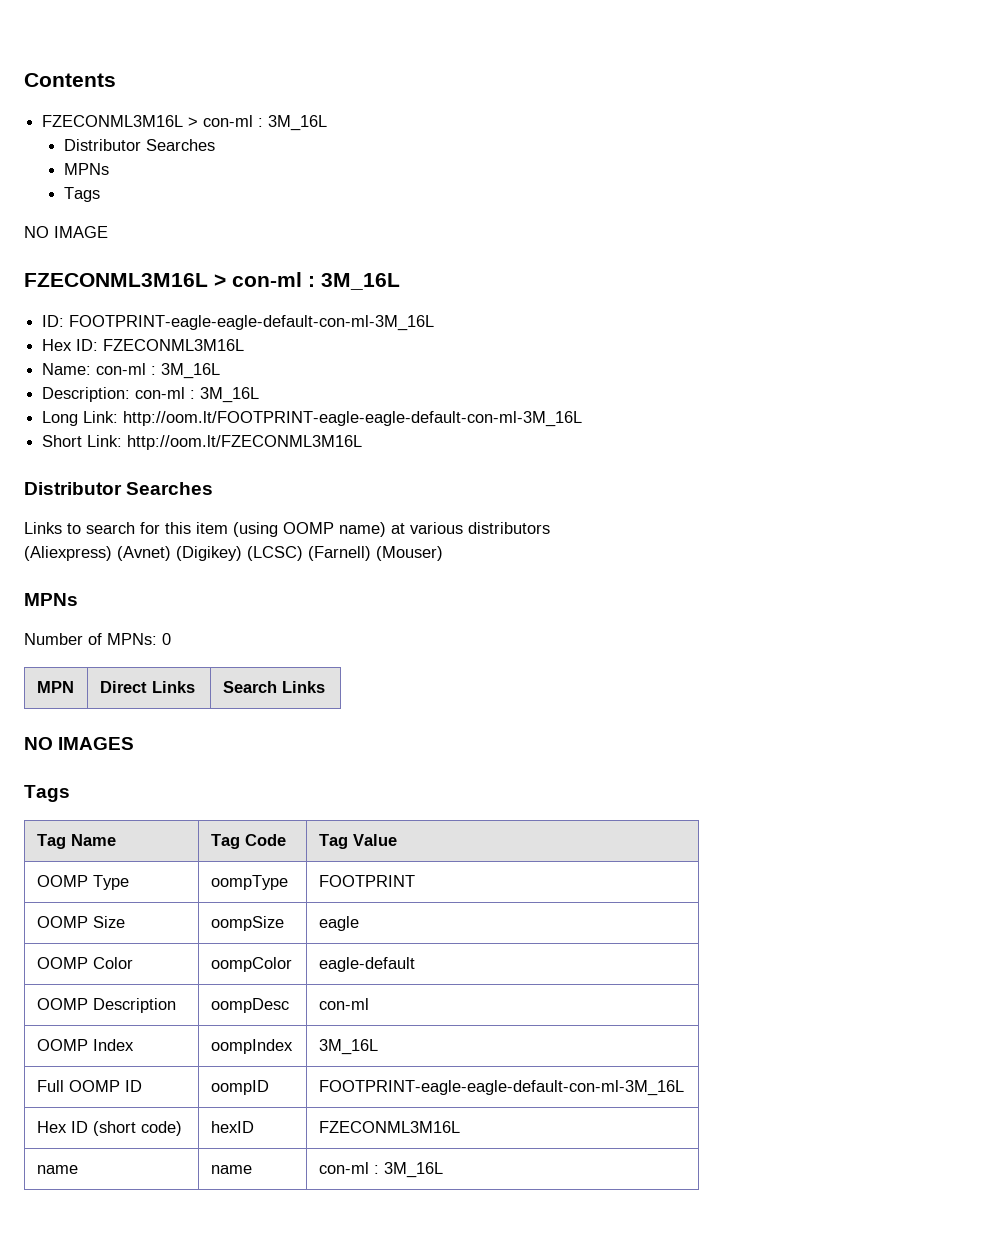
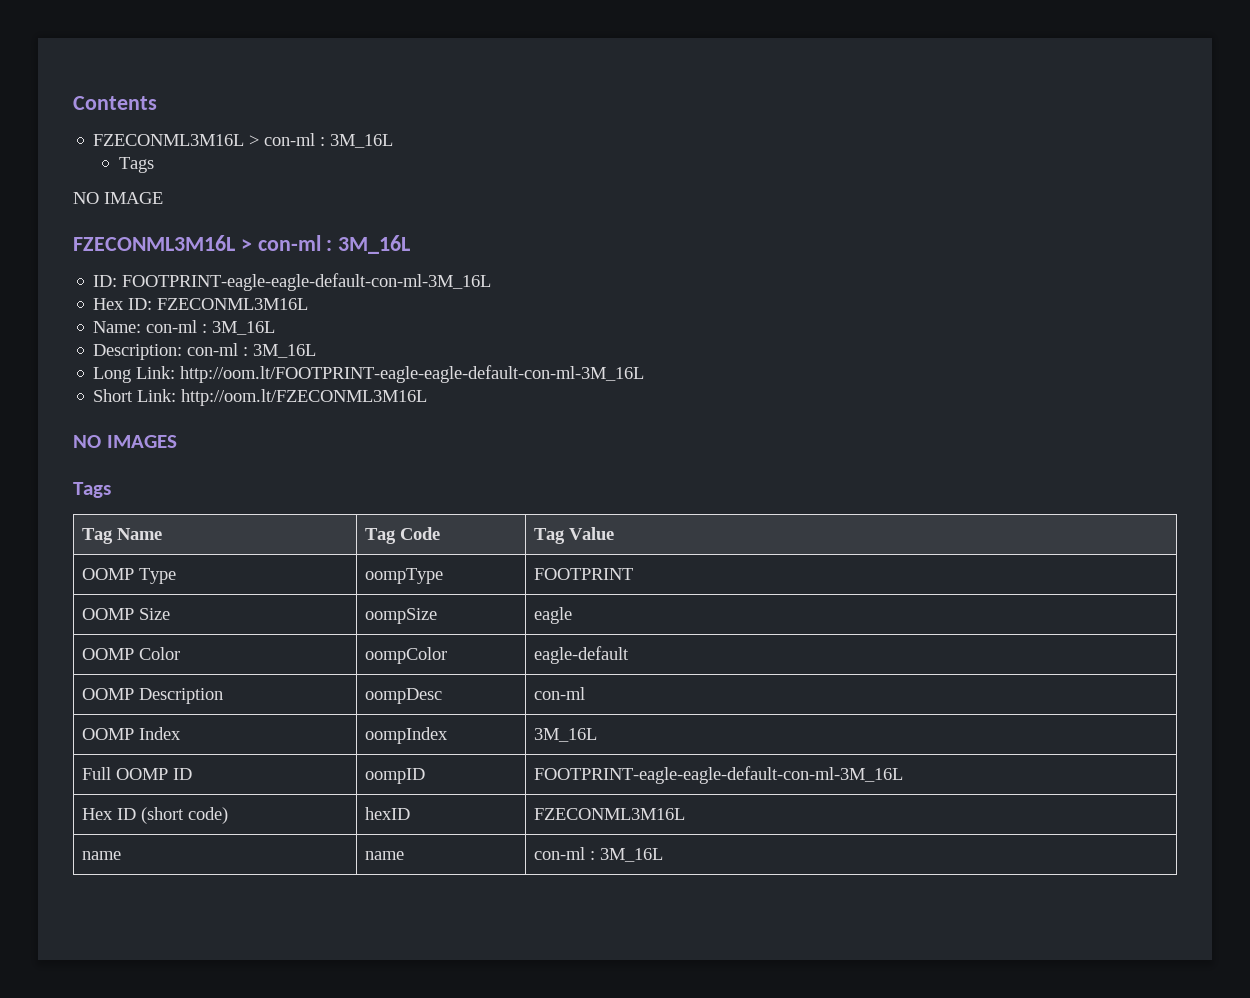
  Contents
  FZECONML3M16L > con-ml : 3M_16L
- Distributor Searches
- MPNs
  Short Link: http://oom.lt/FZECONML3M16L
- Distributor Searches
- Links to search for this item (using OOMP name) at various distributors
- (Aliexpress) (Avnet) (Digikey) (LCSC) (Farnell) (Mouser)
- MPNs
- Number of MPNs: 0
- MPN | Direct Links | Search Links

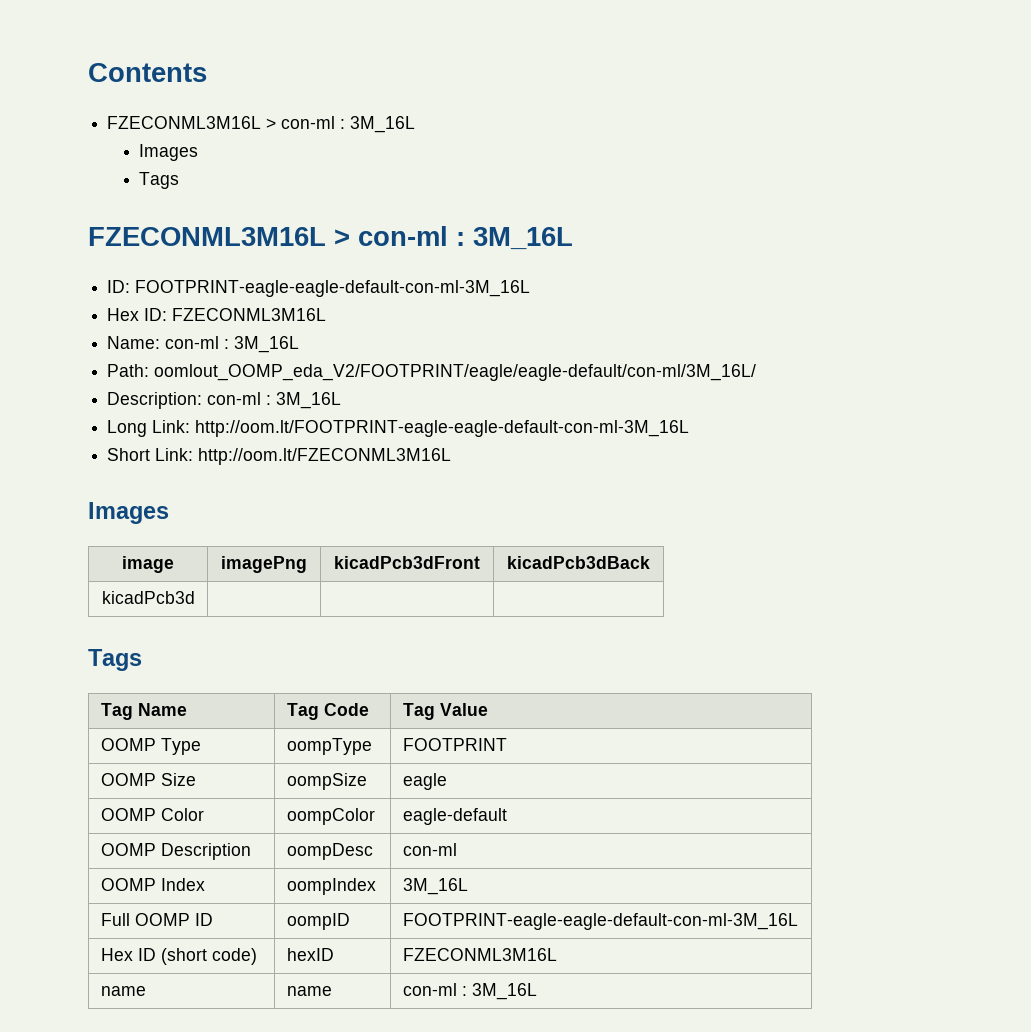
  Contents
  FZECONML3M16L > con-ml : 3M_16L
+ Images
  Tags
- NO IMAGE
+ Path: oomlout_OOMP_eda_V2/FOOTPRINT/eagle/eagle-default/con-ml/3M_16L/
  Short Link: http://oom.lt/FZECONML3M16L
- NO IMAGES
+ Images
+ image | imagePng | kicadPcb3dFront | kicadPcb3dBack
+ kicadPcb3d | | |

